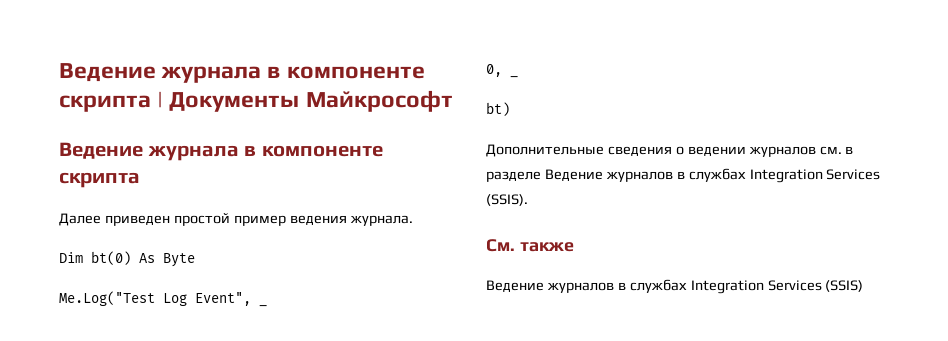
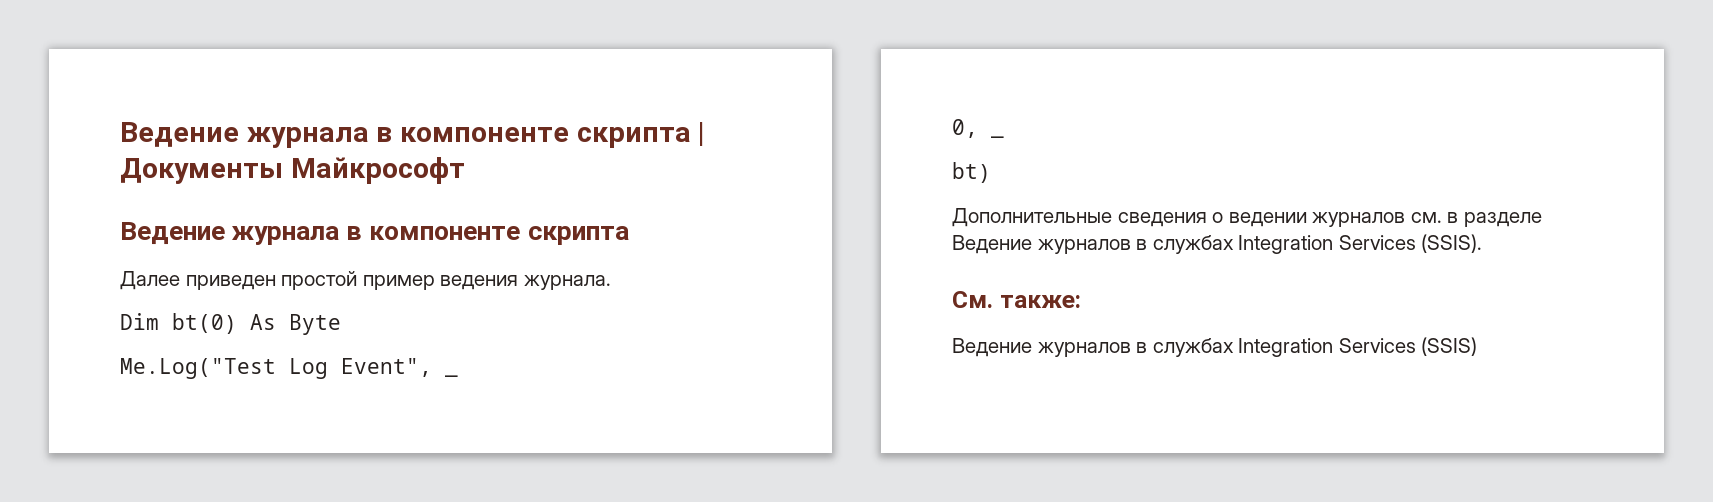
- См. также
+ См. также:

